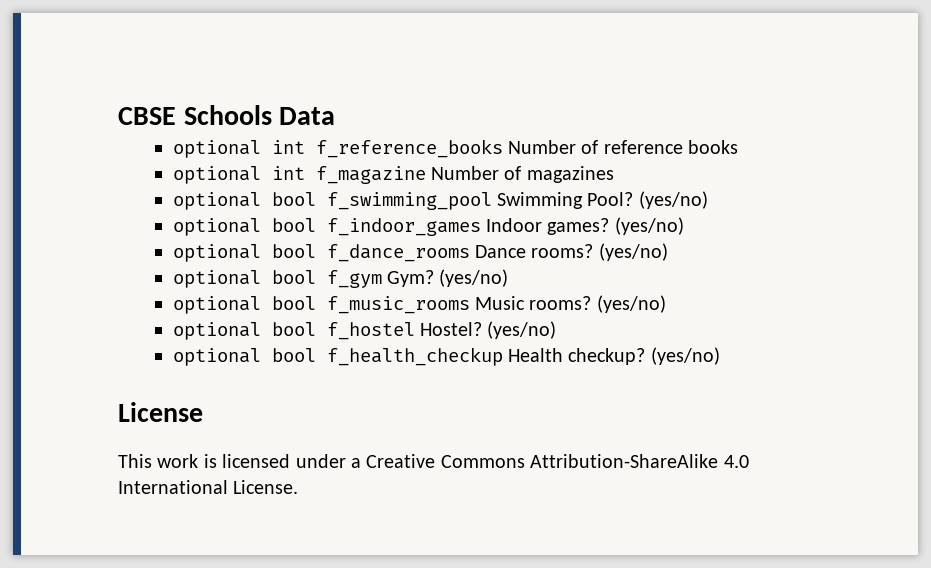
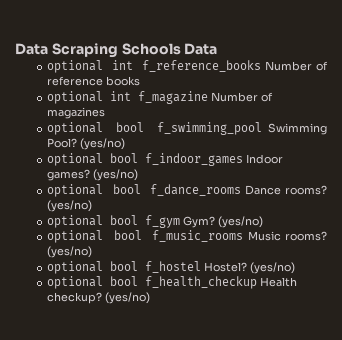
- CBSE Schools Data
+ Data Scraping Schools Data
- License
- This work is licensed under a Creative Commons Attribution-ShareAlike 4.0 International License.

